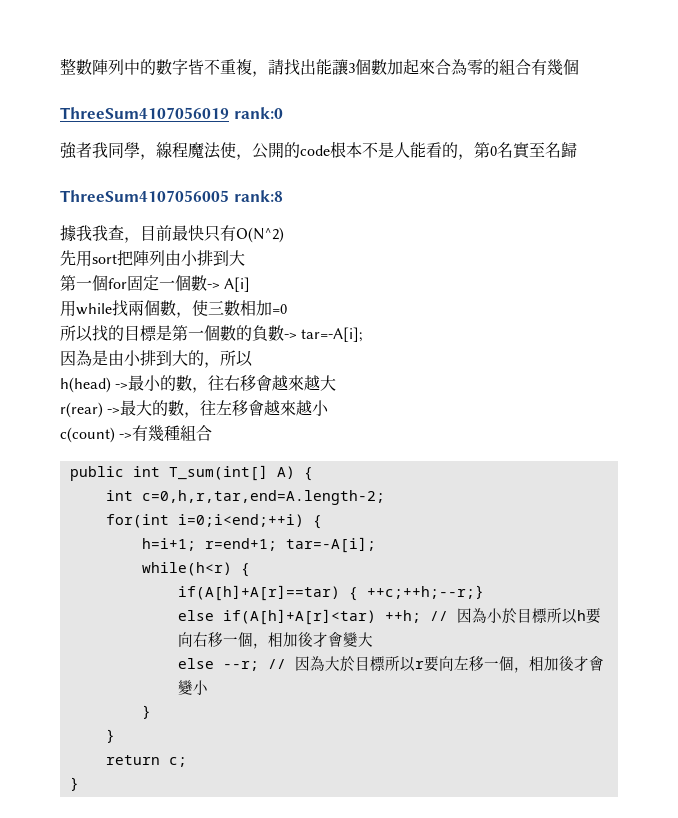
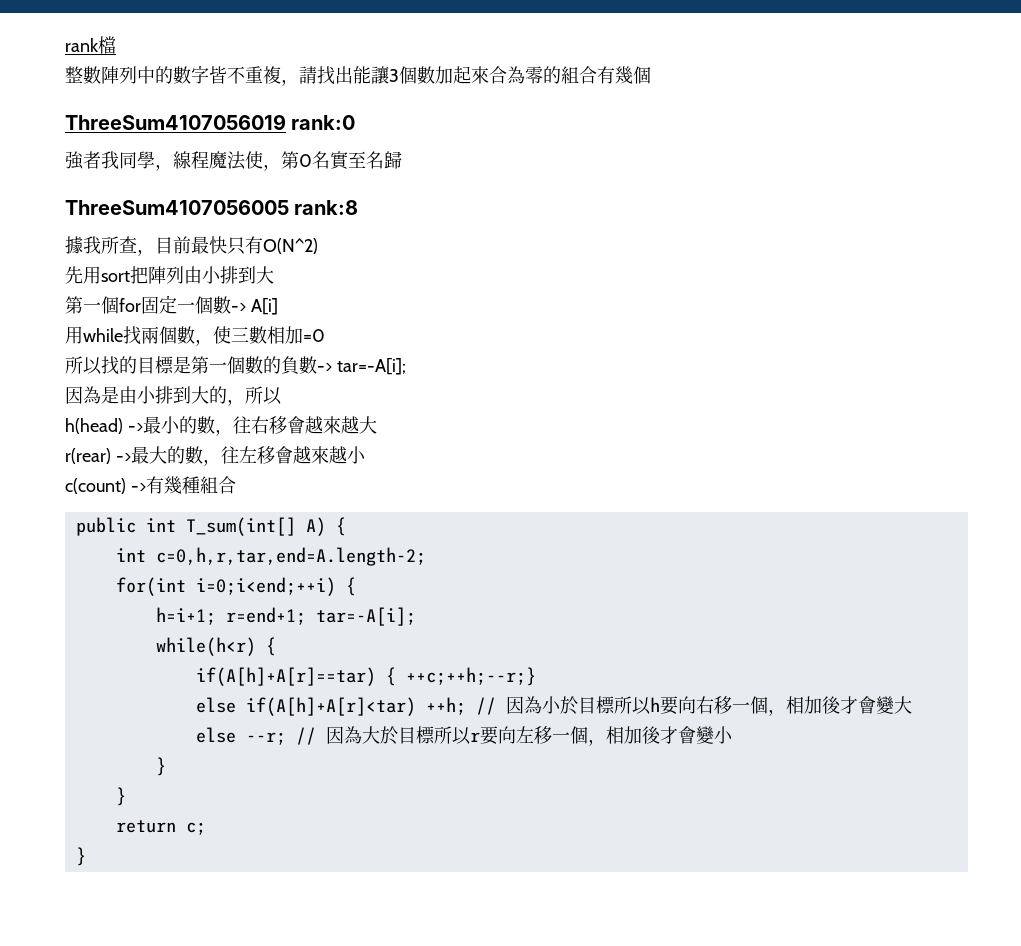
+ rank檔
- 強者我同學，線程魔法使，公開的code根本不是人能看的，第0名實至名歸
+ 強者我同學，線程魔法使，第0名實至名歸
- 據我我查，目前最快只有O(N^2)
+ 據我所查，目前最快只有O(N^2)

